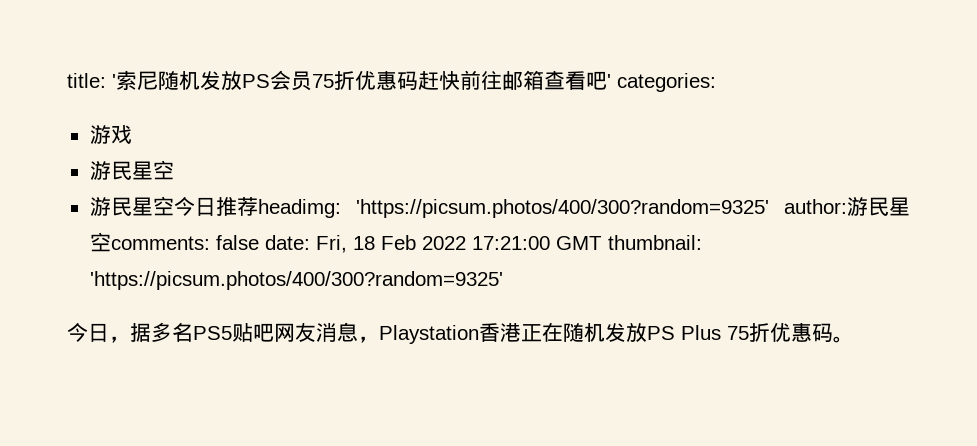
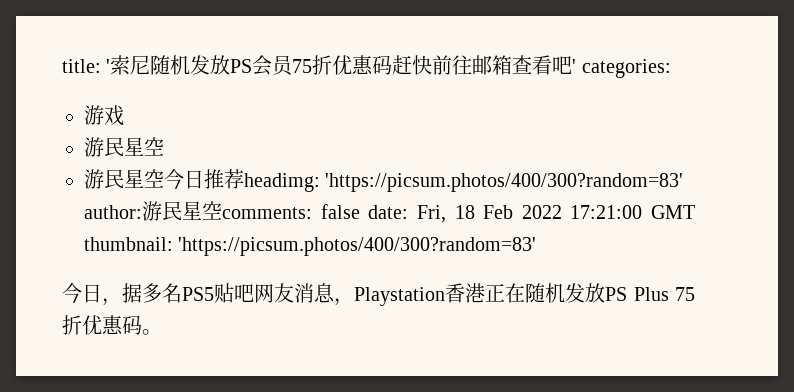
- 游民星空今日推荐headimg: 'https://picsum.photos/400/300?random=9325' author:游民星空comments: false date: Fri, 18 Feb 2022 17:21:00 GMT thumbnail: 'https://picsum.photos/400/300?random=9325'
+ 游民星空今日推荐headimg: 'https://picsum.photos/400/300?random=83' author:游民星空comments: false date: Fri, 18 Feb 2022 17:21:00 GMT thumbnail: 'https://picsum.photos/400/300?random=83'

